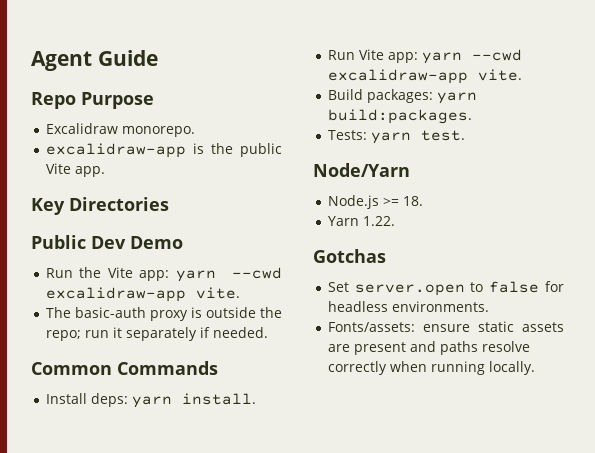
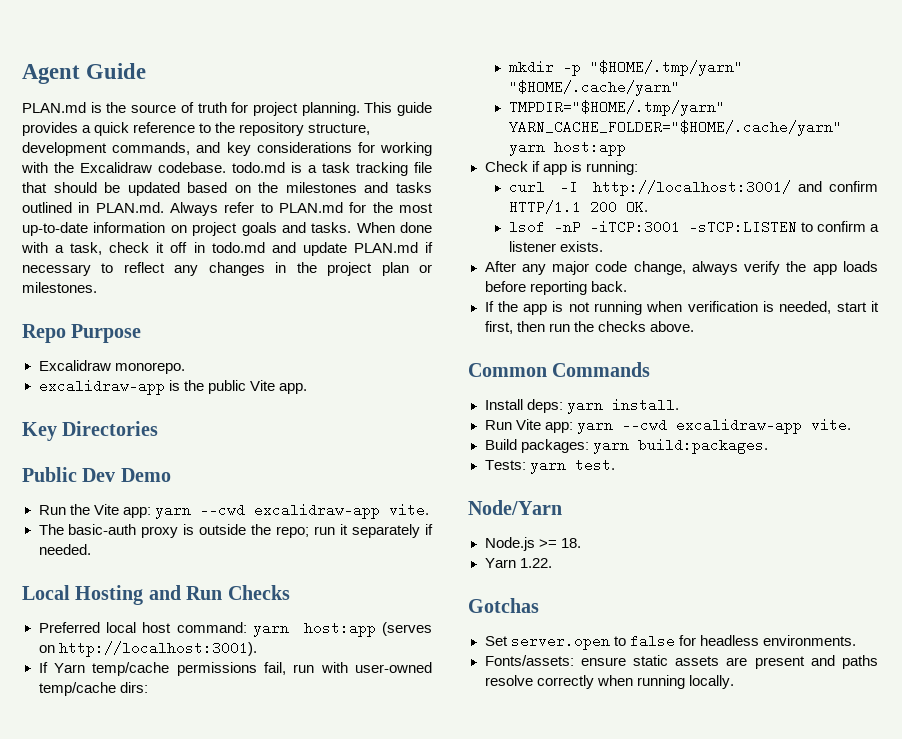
+ PLAN.md is the source of truth for project planning. This guide provides a quick reference to the repository structure, development commands, and key considerations for working with the Excalidraw codebase. todo.md is a task tracking file that should be updated based on the milestones and tasks outlined in PLAN.md. Always refer to PLAN.md for the most up-to-date information on project goals and tasks. When done with a task, check it off in todo.md and update PLAN.md if necessary to reflect any changes in the project plan or milestones.
+ Local Hosting and Run Checks
+ Preferred local host command: yarn host:app (serves on http://localhost:3001).
+ If Yarn temp/cache permissions fail, run with user-owned temp/cache dirs:
+ mkdir -p "$HOME/.tmp/yarn" "$HOME/.cache/yarn"
+ TMPDIR="$HOME/.tmp/yarn" YARN_CACHE_FOLDER="$HOME/.cache/yarn" yarn host:app
+ Check if app is running:
+ curl -I http://localhost:3001/ and confirm HTTP/1.1 200 OK.
+ lsof -nP -iTCP:3001 -sTCP:LISTEN to confirm a listener exists.
+ After any major code change, always verify the app loads before reporting back.
+ If the app is not running when verification is needed, start it first, then run the checks above.

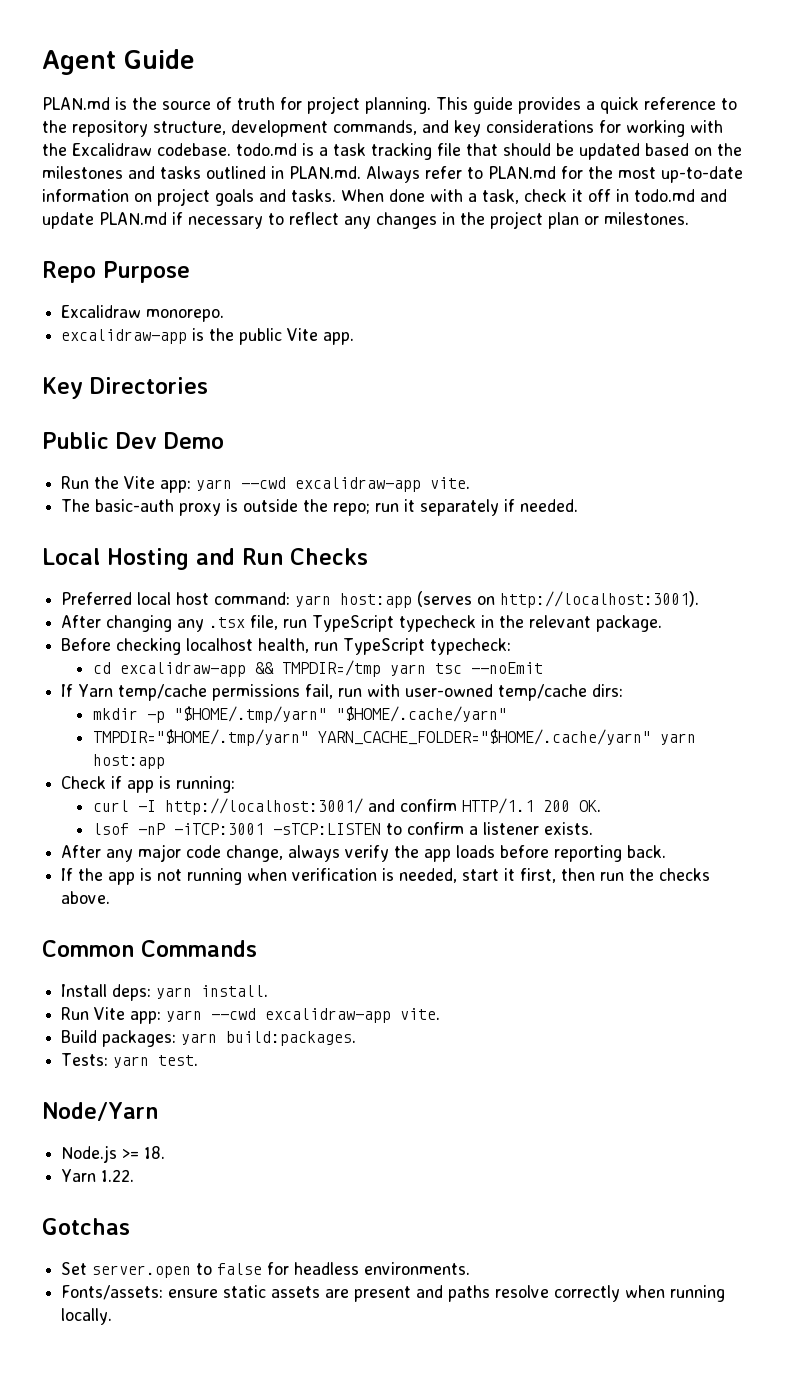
+ After changing any .tsx file, run TypeScript typecheck in the relevant package.
+ Before checking localhost health, run TypeScript typecheck:
+ cd excalidraw-app && TMPDIR=/tmp yarn tsc --noEmit

